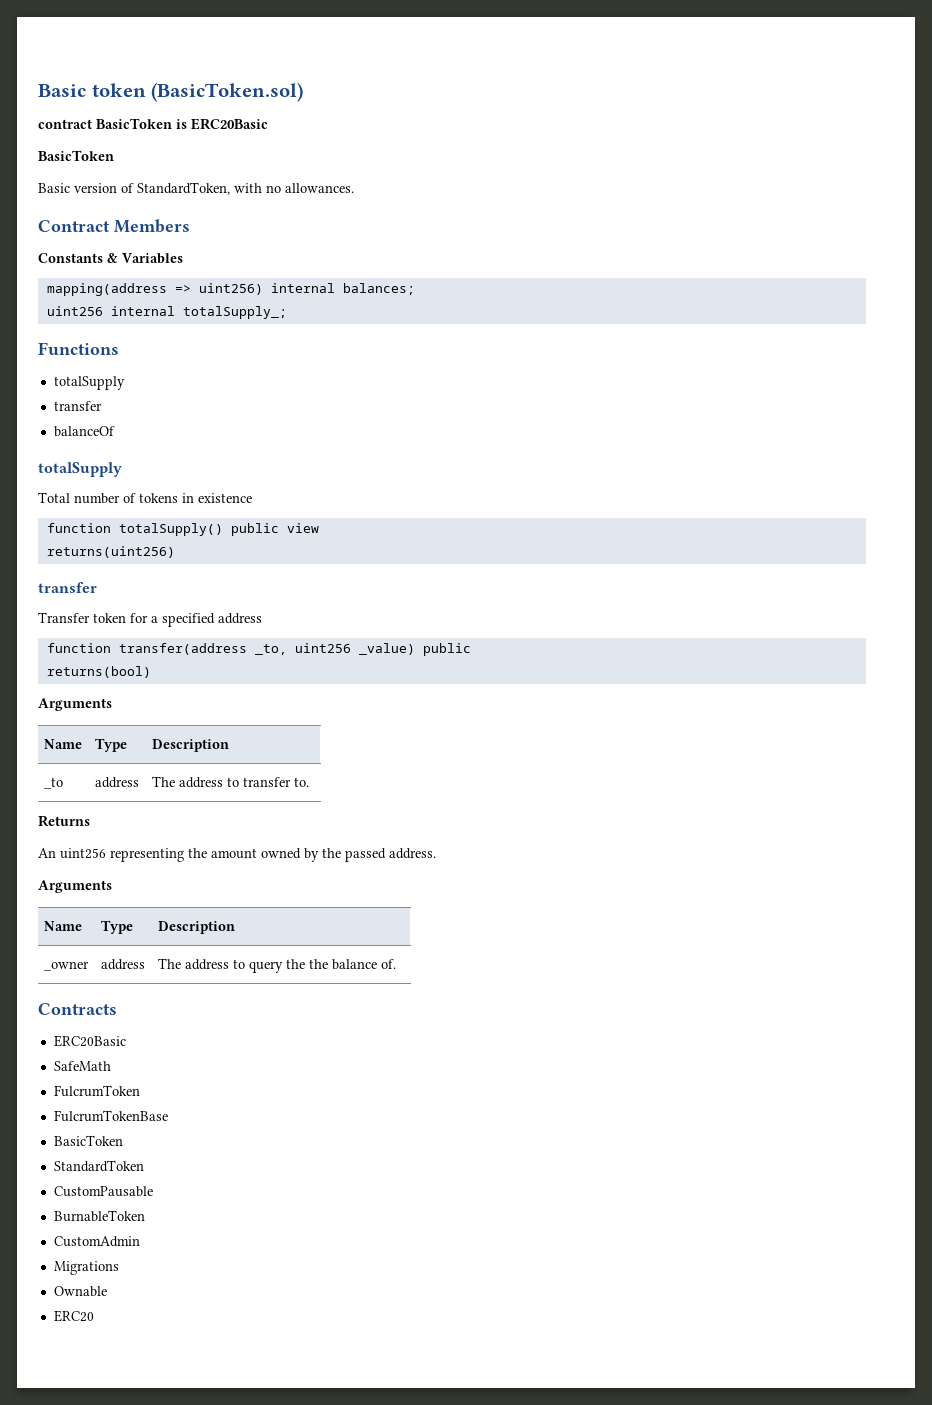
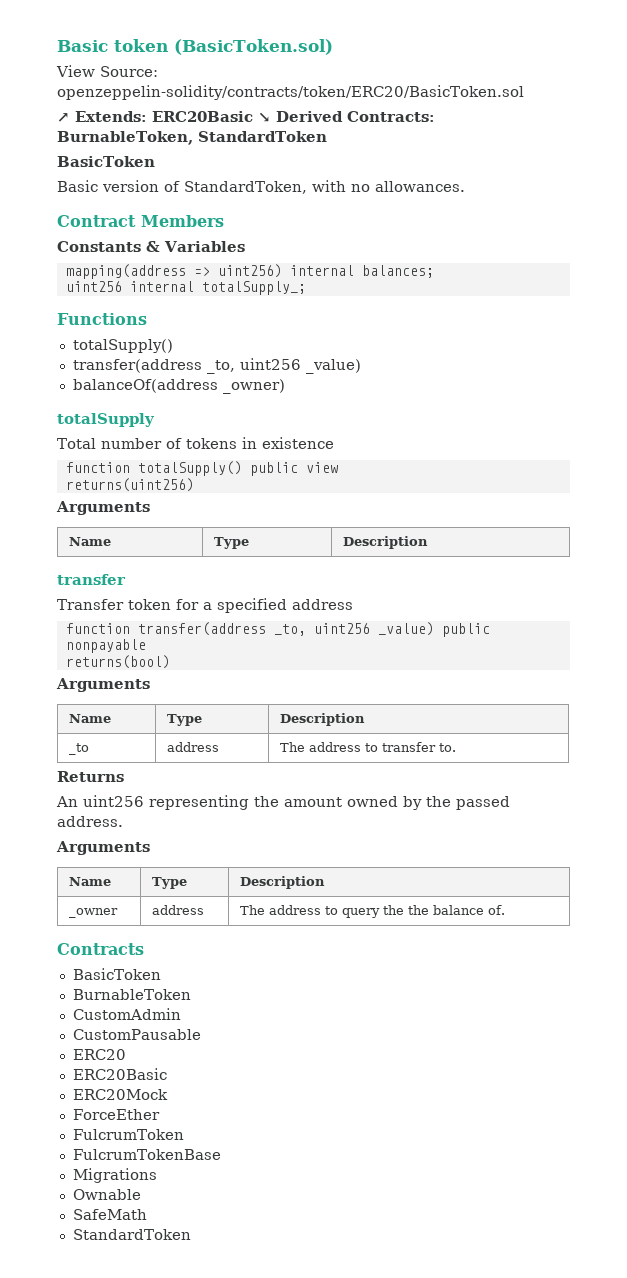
- contract BasicToken is ERC20Basic
+ View Source: openzeppelin-solidity/contracts/token/ERC20/BasicToken.sol
+ ↗ Extends: ERC20Basic ↘ Derived Contracts: BurnableToken, StandardToken
  Functions
- totalSupply
- transfer
- balanceOf
+ totalSupply()
+ transfer(address _to, uint256 _value)
+ balanceOf(address _owner)
  returns(uint256)
+ Arguments
+ Name | Type | Description
- function transfer(address _to, uint256 _value) public
+ function transfer(address _to, uint256 _value) public nonpayable
  Contracts
+ BasicToken
+ BurnableToken
+ CustomAdmin
+ CustomPausable
+ ERC20
  ERC20Basic
- SafeMath
+ ERC20Mock
+ ForceEther
  FulcrumTokenBase
- BasicToken
- StandardToken
- CustomPausable
- BurnableToken
- CustomAdmin
- ERC20
+ SafeMath
+ StandardToken

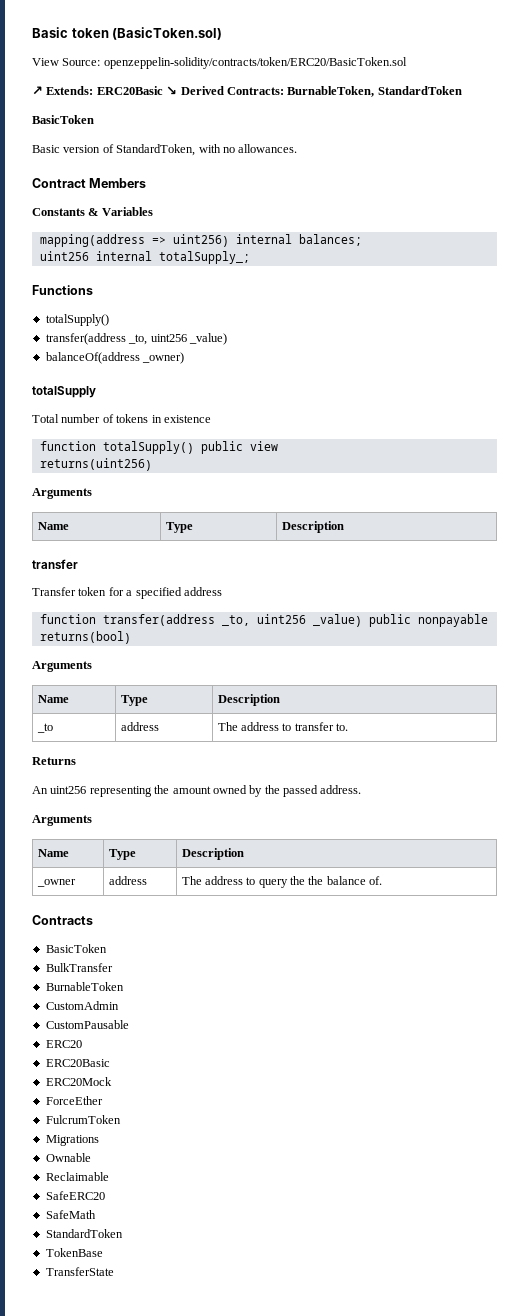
+ BulkTransfer
- FulcrumTokenBase
+ Reclaimable
+ SafeERC20
+ TokenBase
+ TransferState

